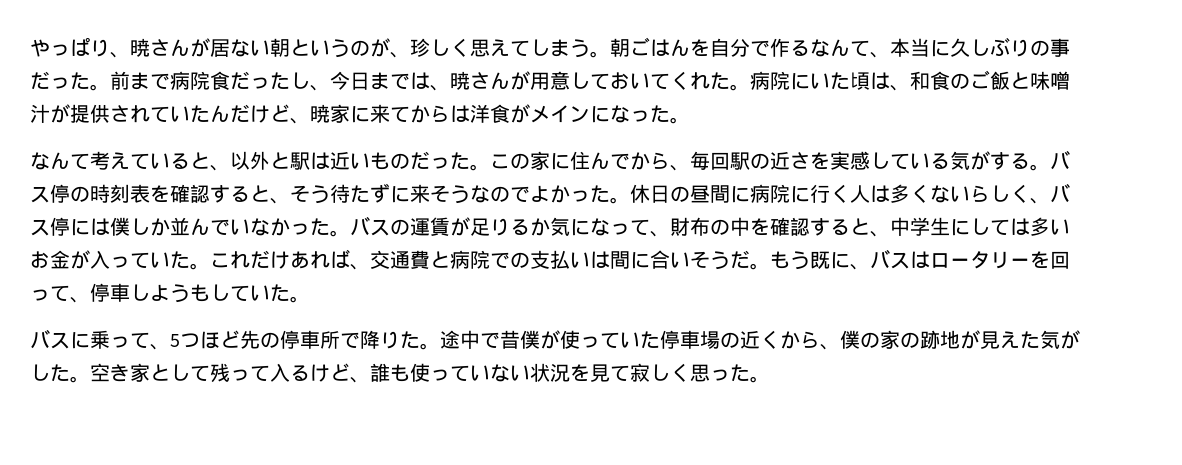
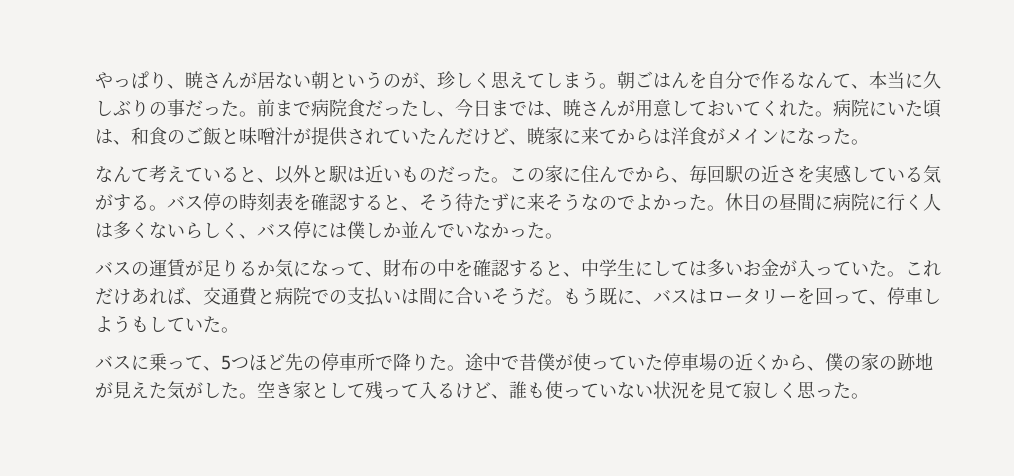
- 休日の昼間に病院に行く人は多くないらしく、バス停には僕しか並んでいなかった。バスの運賃が足りるか気になって、財布の中を確認すると、中学生にしては多いお金が入っていた。
+ 休日の昼間に病院に行く人は多くないらしく、バス停には僕しか並んでいなかった。
+ バスの運賃が足りるか気になって、財布の中を確認すると、中学生にしては多いお金が入っていた。

